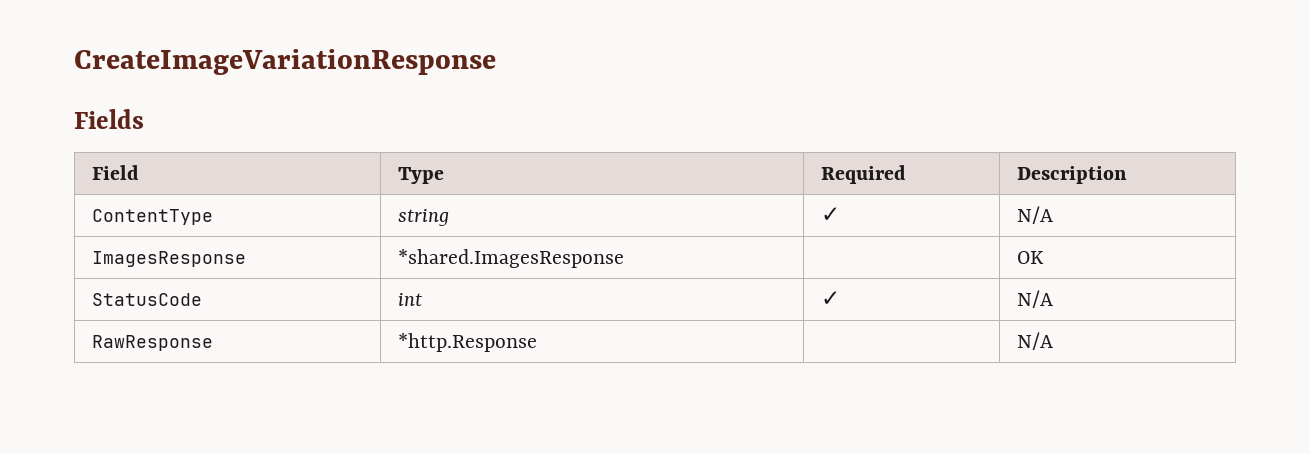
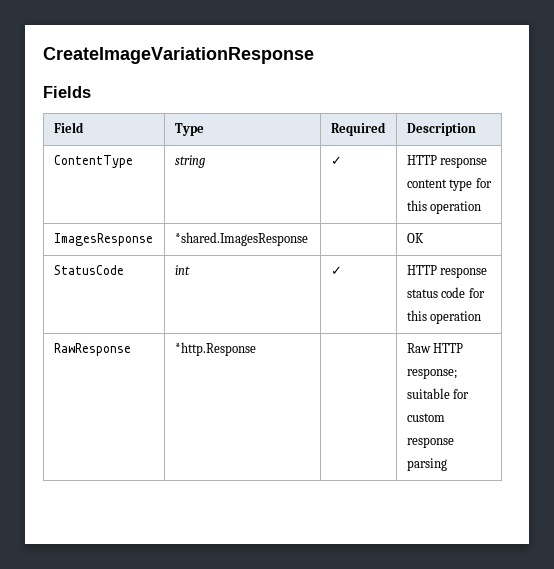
- ContentType | string | ✓ | N/A
+ ContentType | string | ✓ | HTTP response content type for this operation
- StatusCode | int | ✓ | N/A
- RawResponse | *http.Response | | N/A
+ StatusCode | int | ✓ | HTTP response status code for this operation
+ RawResponse | *http.Response | | Raw HTTP response; suitable for custom response parsing

